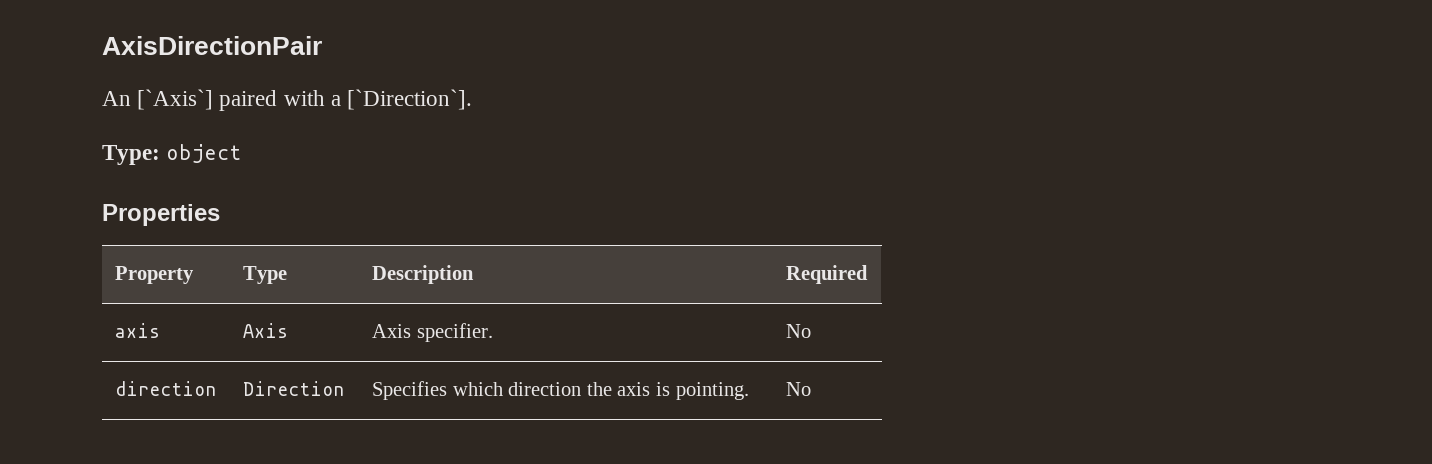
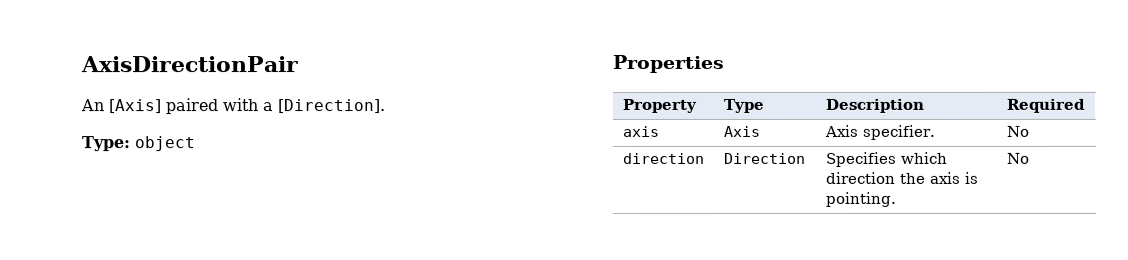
- An [`Axis`] paired with a [`Direction`].
+ An [Axis] paired with a [Direction].

